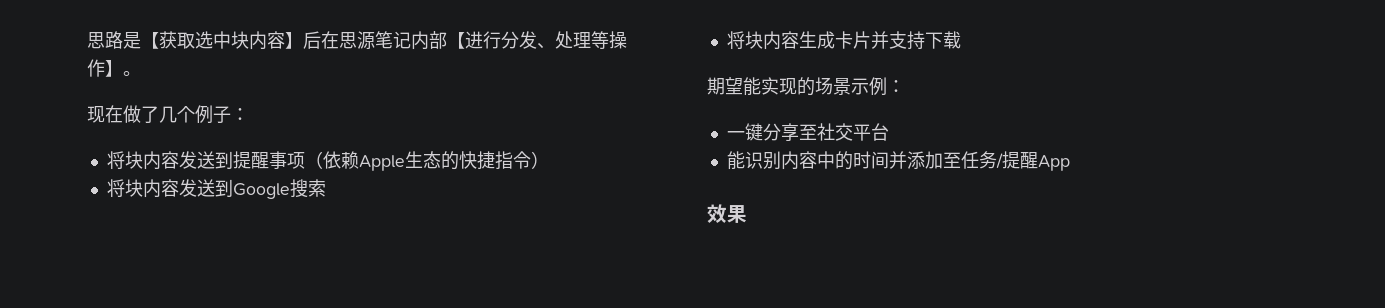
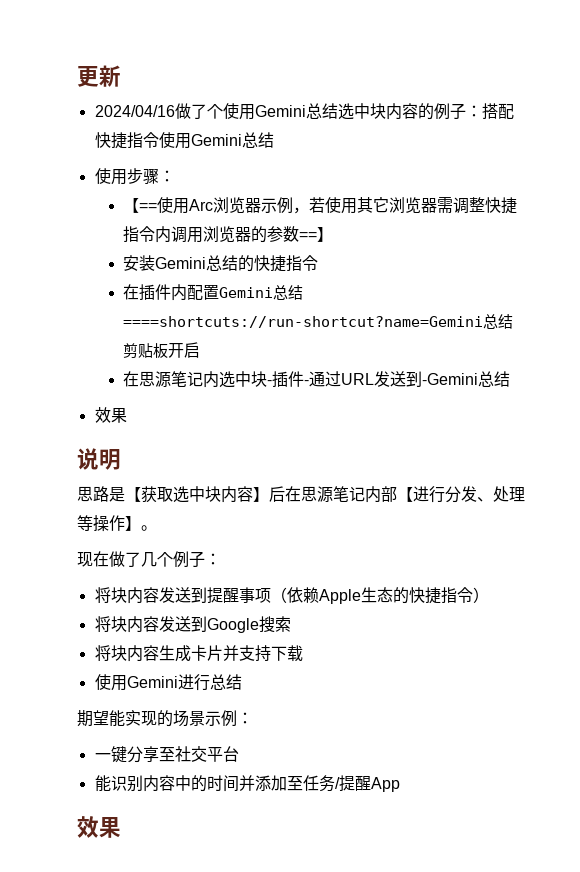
+ 更新
+ 2024/04/16做了个使用Gemini总结选中块内容的例子：搭配快捷指令使用Gemini总结
+ 使用步骤：
+ 【==使用Arc浏览器示例，若使用其它浏览器需调整快捷指令内调用浏览器的参数==】
+ 安装Gemini总结的快捷指令
+ 在插件内配置Gemini总结====shortcuts://run-shortcut?name=Gemini总结剪贴板开启
+ 在思源笔记内选中块-插件-通过URL发送到-Gemini总结
+ 效果
+ 说明
+ 使用Gemini进行总结

